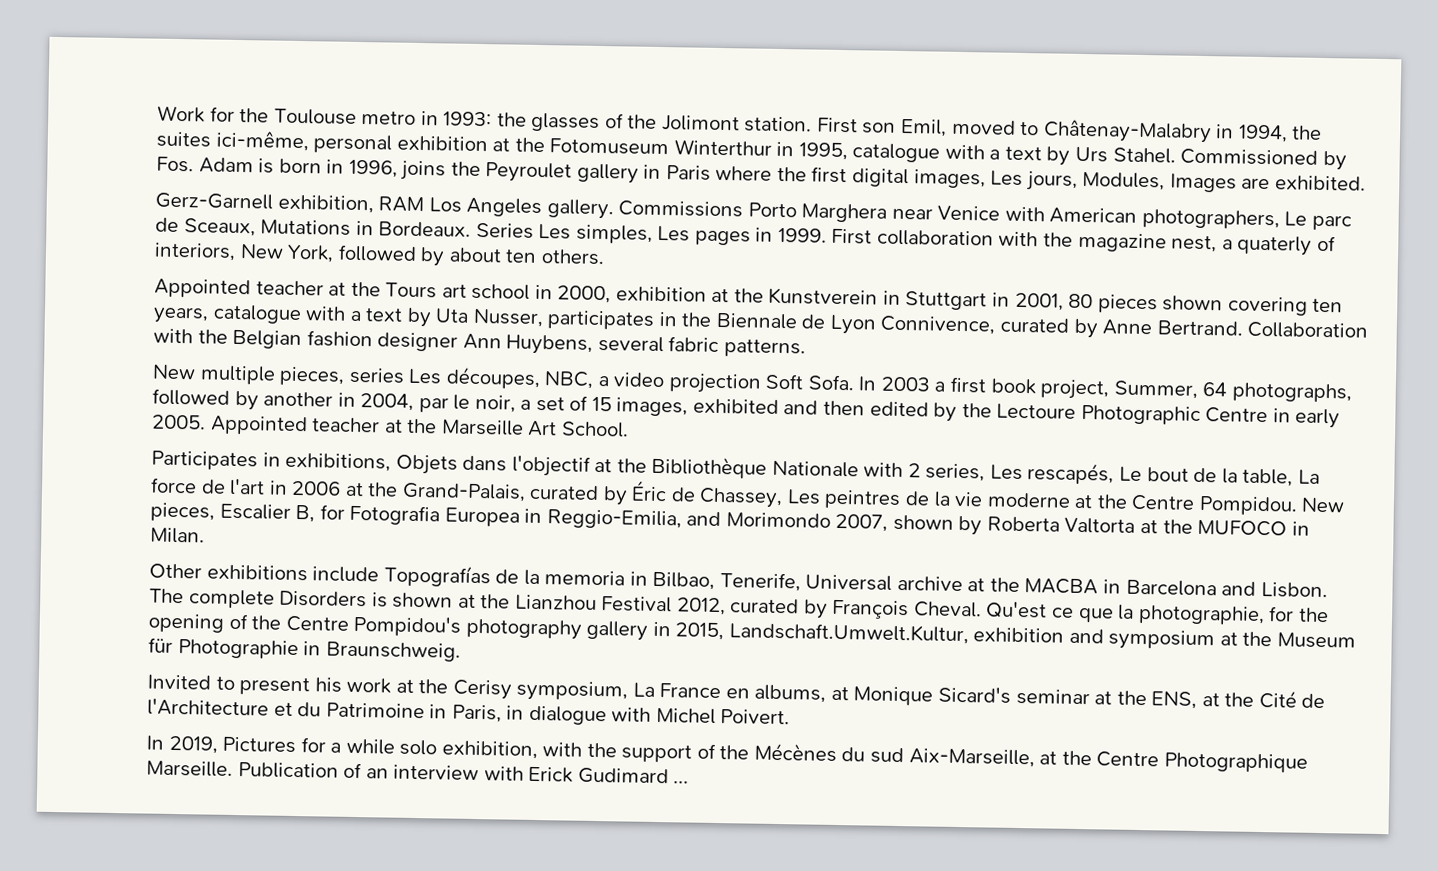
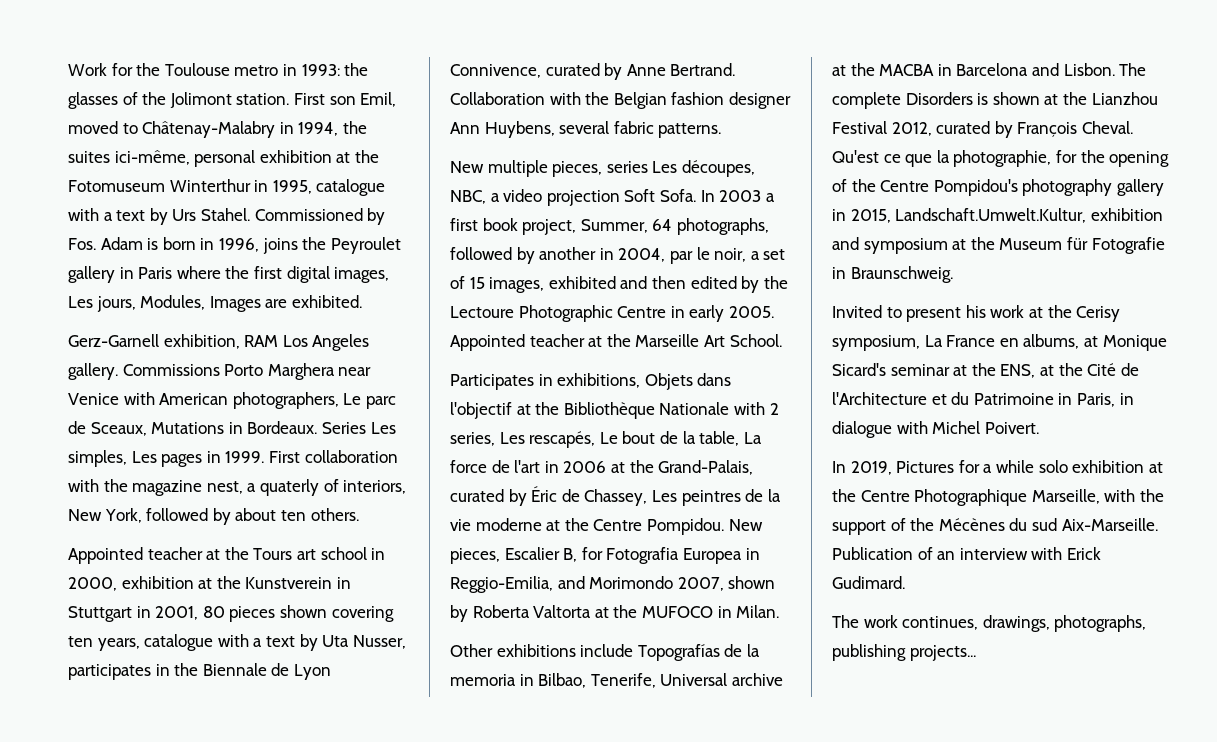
- Qu'est ce que la photographie, for the opening of the Centre Pompidou's photography gallery in 2015, Landschaft.Umwelt.Kultur, exhibition and symposium at the Museum für Photographie in Braunschweig.
+ Qu'est ce que la photographie, for the opening of the Centre Pompidou's photography gallery in 2015, Landschaft.Umwelt.Kultur, exhibition and symposium at the Museum für Fotografie in Braunschweig.
- In 2019, Pictures for a while solo exhibition, with the support of the Mécènes du sud Aix-Marseille, at the Centre Photographique Marseille.
+ In 2019, Pictures for a while solo exhibition at the Centre Photographique Marseille, with the support of the Mécènes du sud Aix-Marseille.
- Publication of an interview with Erick Gudimard ...
+ Publication of an interview with Erick Gudimard.
+ The work continues, drawings, photographs, publishing projects...

